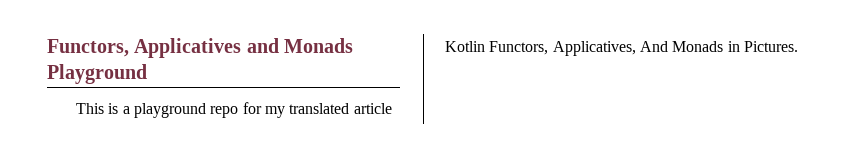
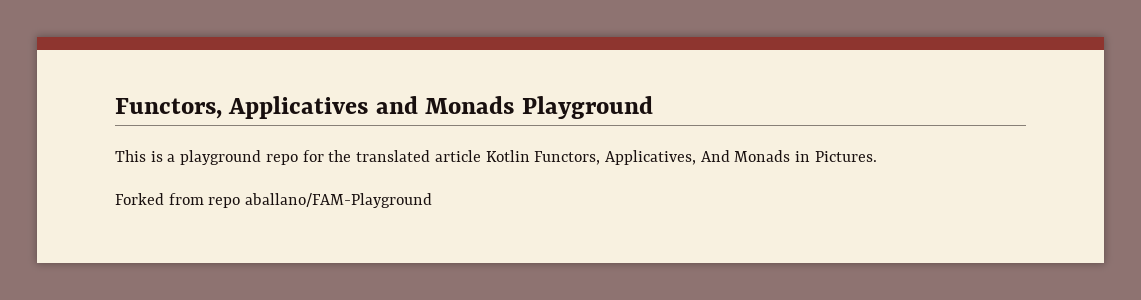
- This is a playground repo for my translated article Kotlin Functors, Applicatives, And Monads in Pictures.
+ This is a playground repo for the translated article Kotlin Functors, Applicatives, And Monads in Pictures.
+ Forked from repo aballano/FAM-Playground

